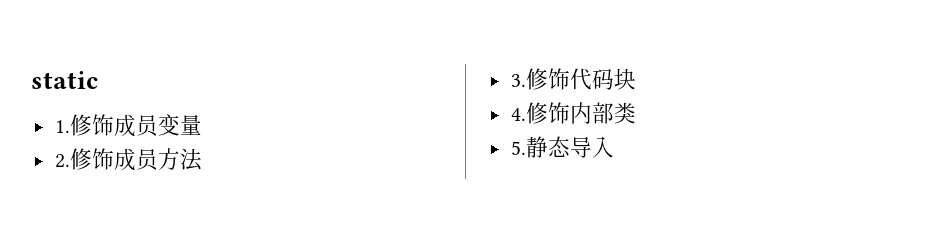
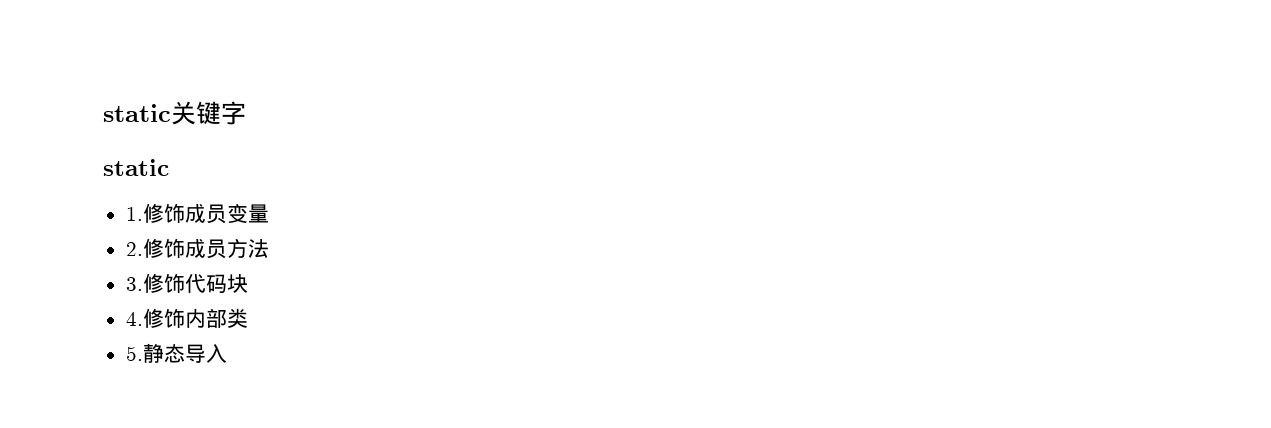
+ static关键字

